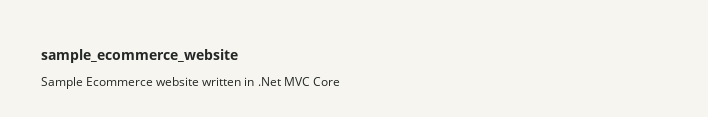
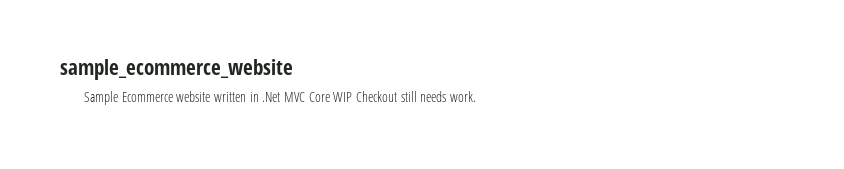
- Sample Ecommerce website written in .Net MVC Core
+ Sample Ecommerce website written in .Net MVC Core WIP Checkout still needs work.

